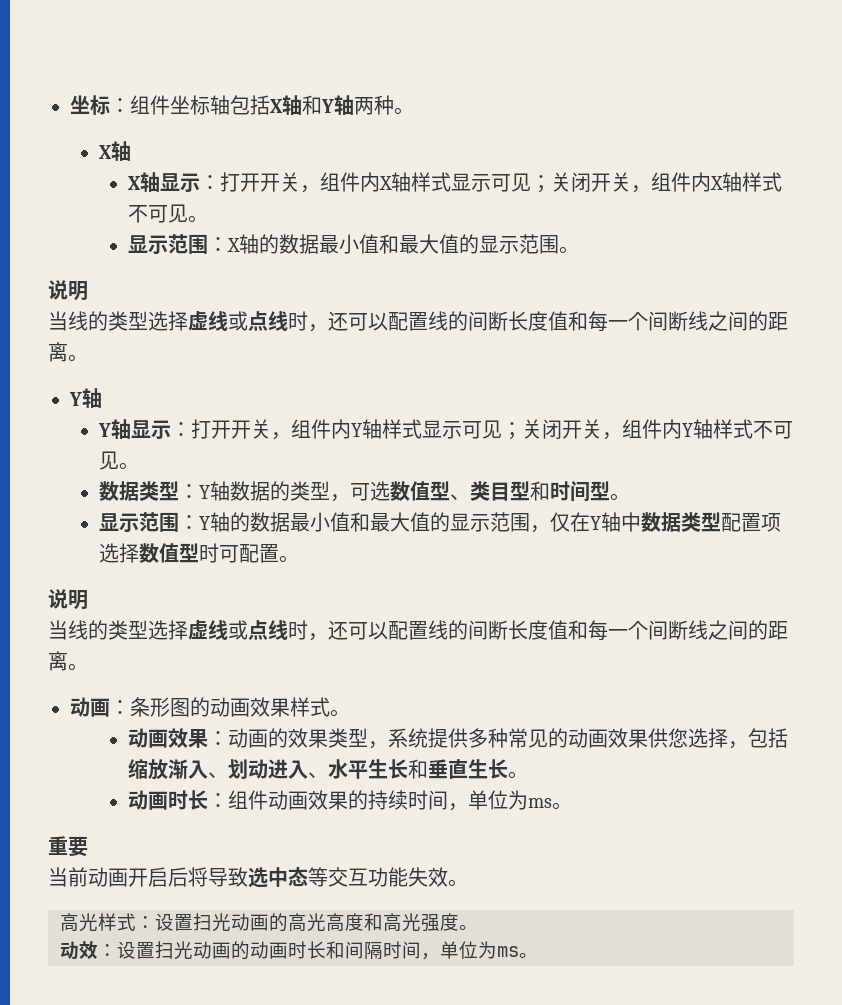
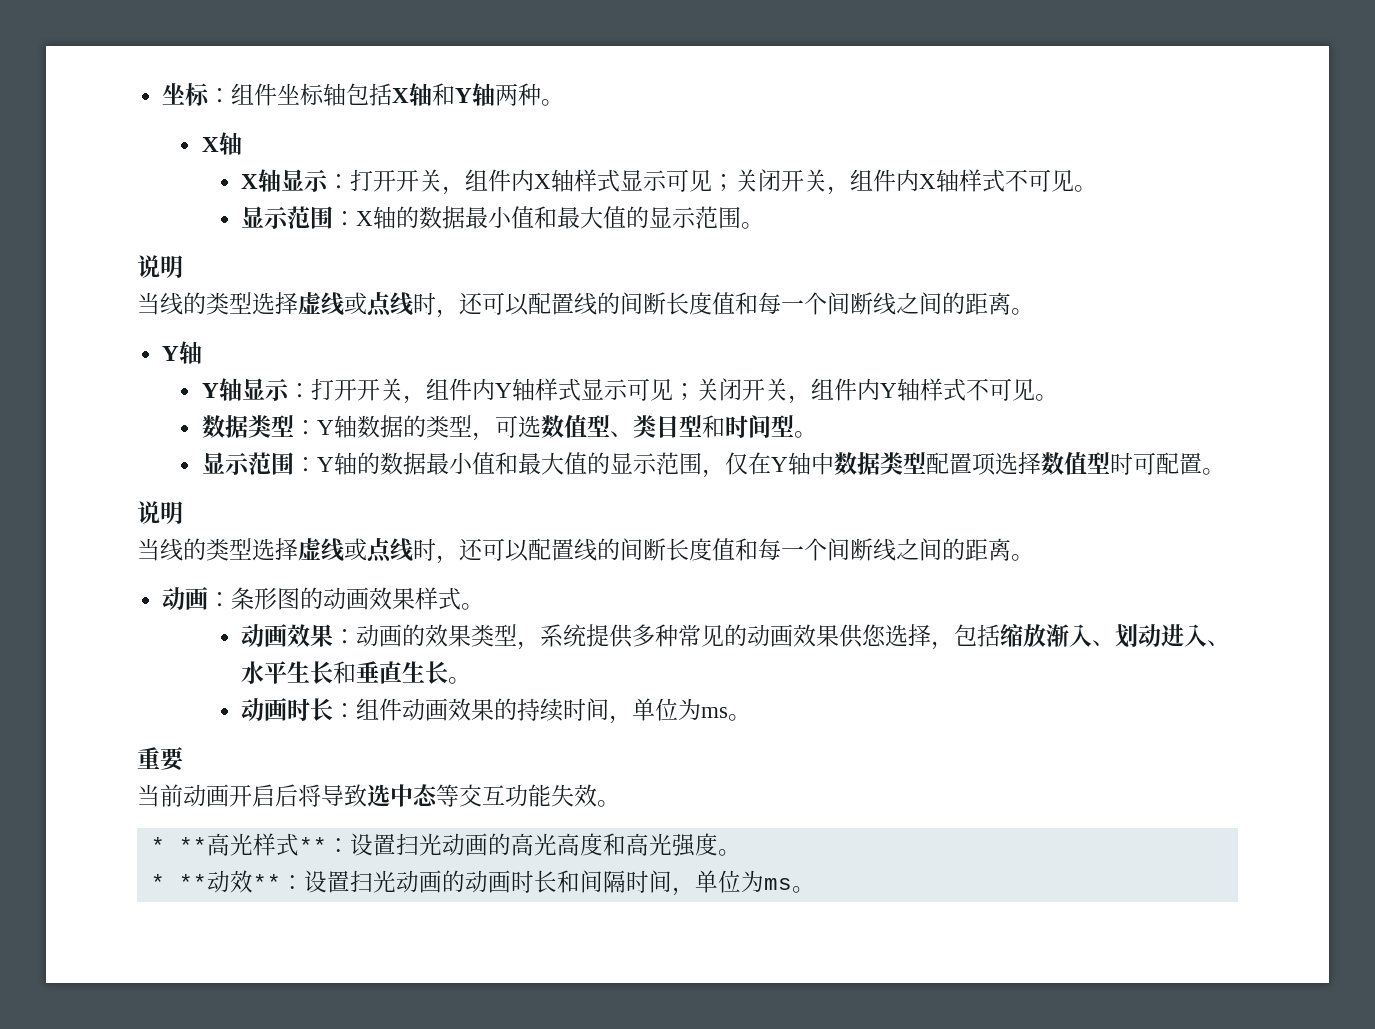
- 高光样式：设置扫光动画的高光高度和高光强度。
+ * **高光样式**：设置扫光动画的高光高度和高光强度。
- 动效：设置扫光动画的动画时长和间隔时间，单位为ms。
+ * **动效**：设置扫光动画的动画时长和间隔时间，单位为ms。

